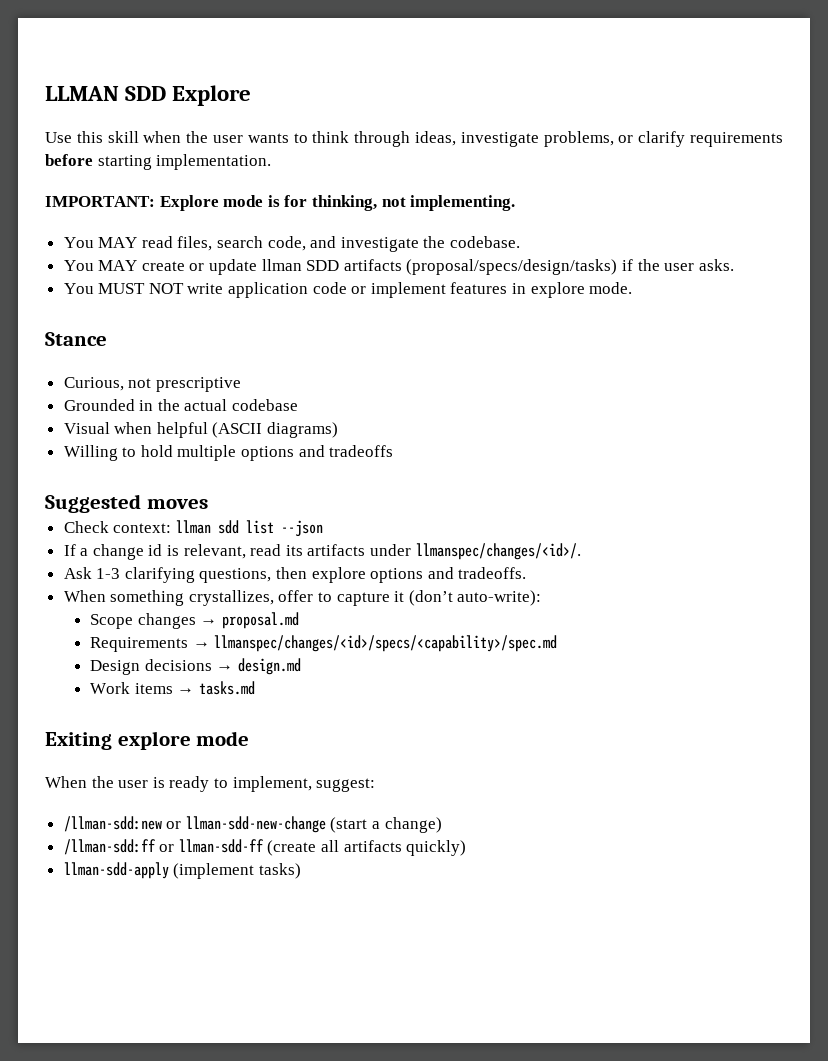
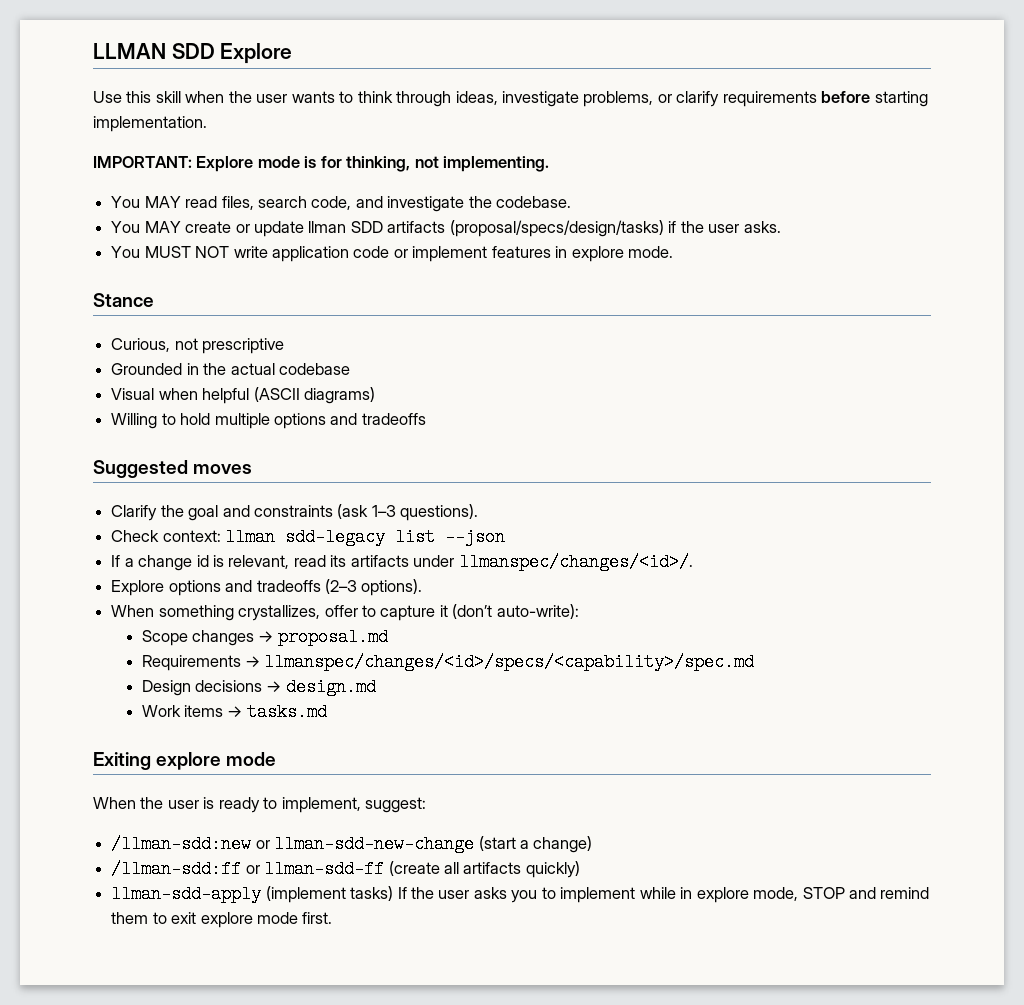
+ Clarify the goal and constraints (ask 1–3 questions).
- Check context: llman sdd list --json
+ Check context: llman sdd-legacy list --json
- Ask 1-3 clarifying questions, then explore options and tradeoffs.
+ Explore options and tradeoffs (2–3 options).
- llman-sdd-apply (implement tasks)
+ llman-sdd-apply (implement tasks) If the user asks you to implement while in explore mode, STOP and remind them to exit explore mode first.

